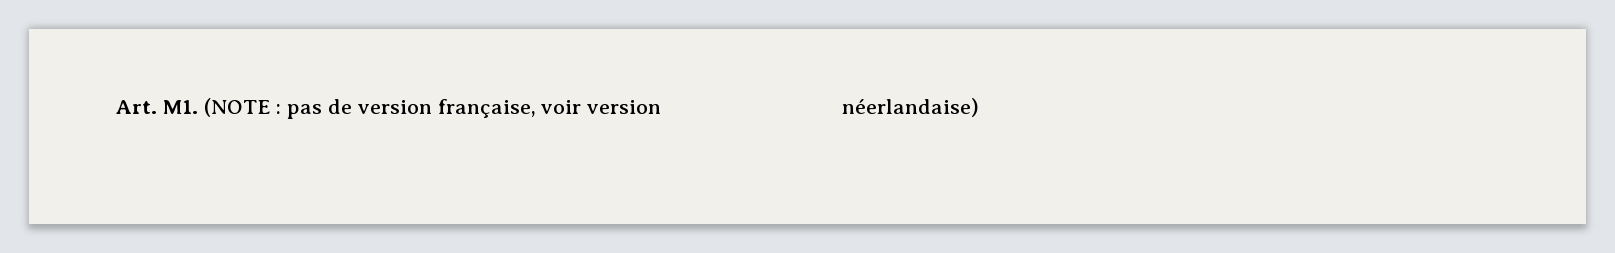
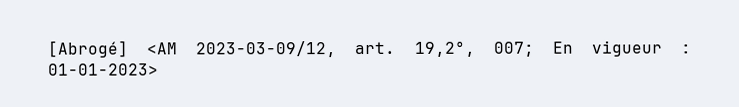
- Art. M1. (NOTE : pas de version française, voir version néerlandaise)
+ [Abrogé] <AM 2023-03-09/12, art. 19,2°, 007; En vigueur : 01-01-2023>

